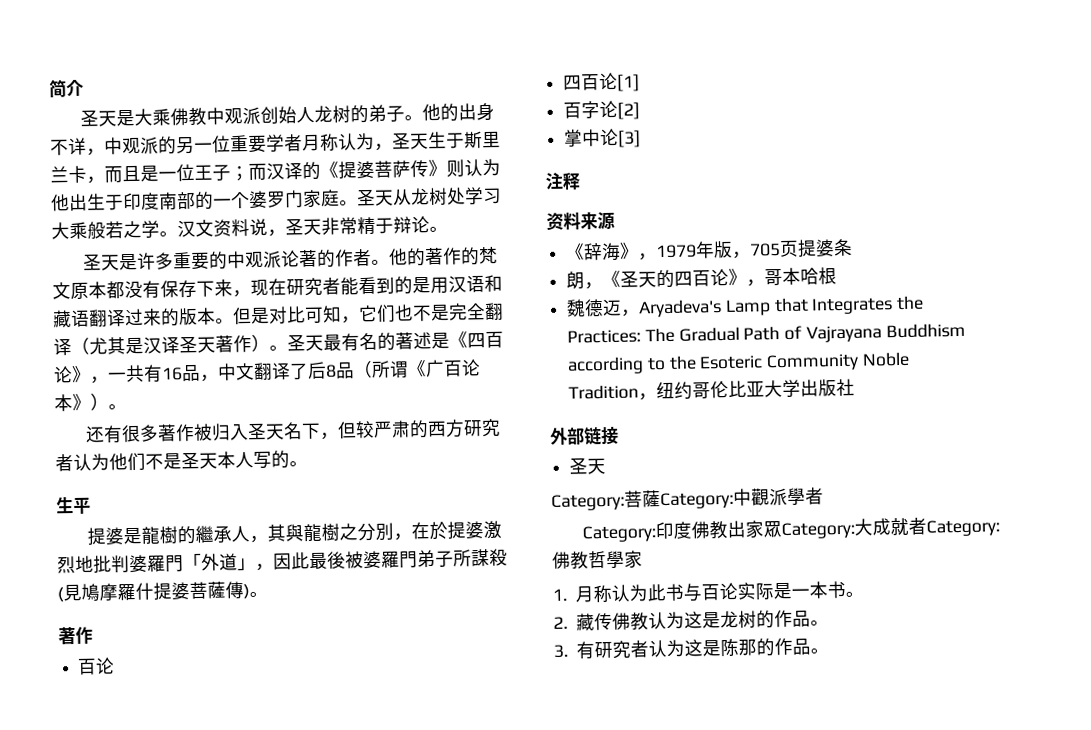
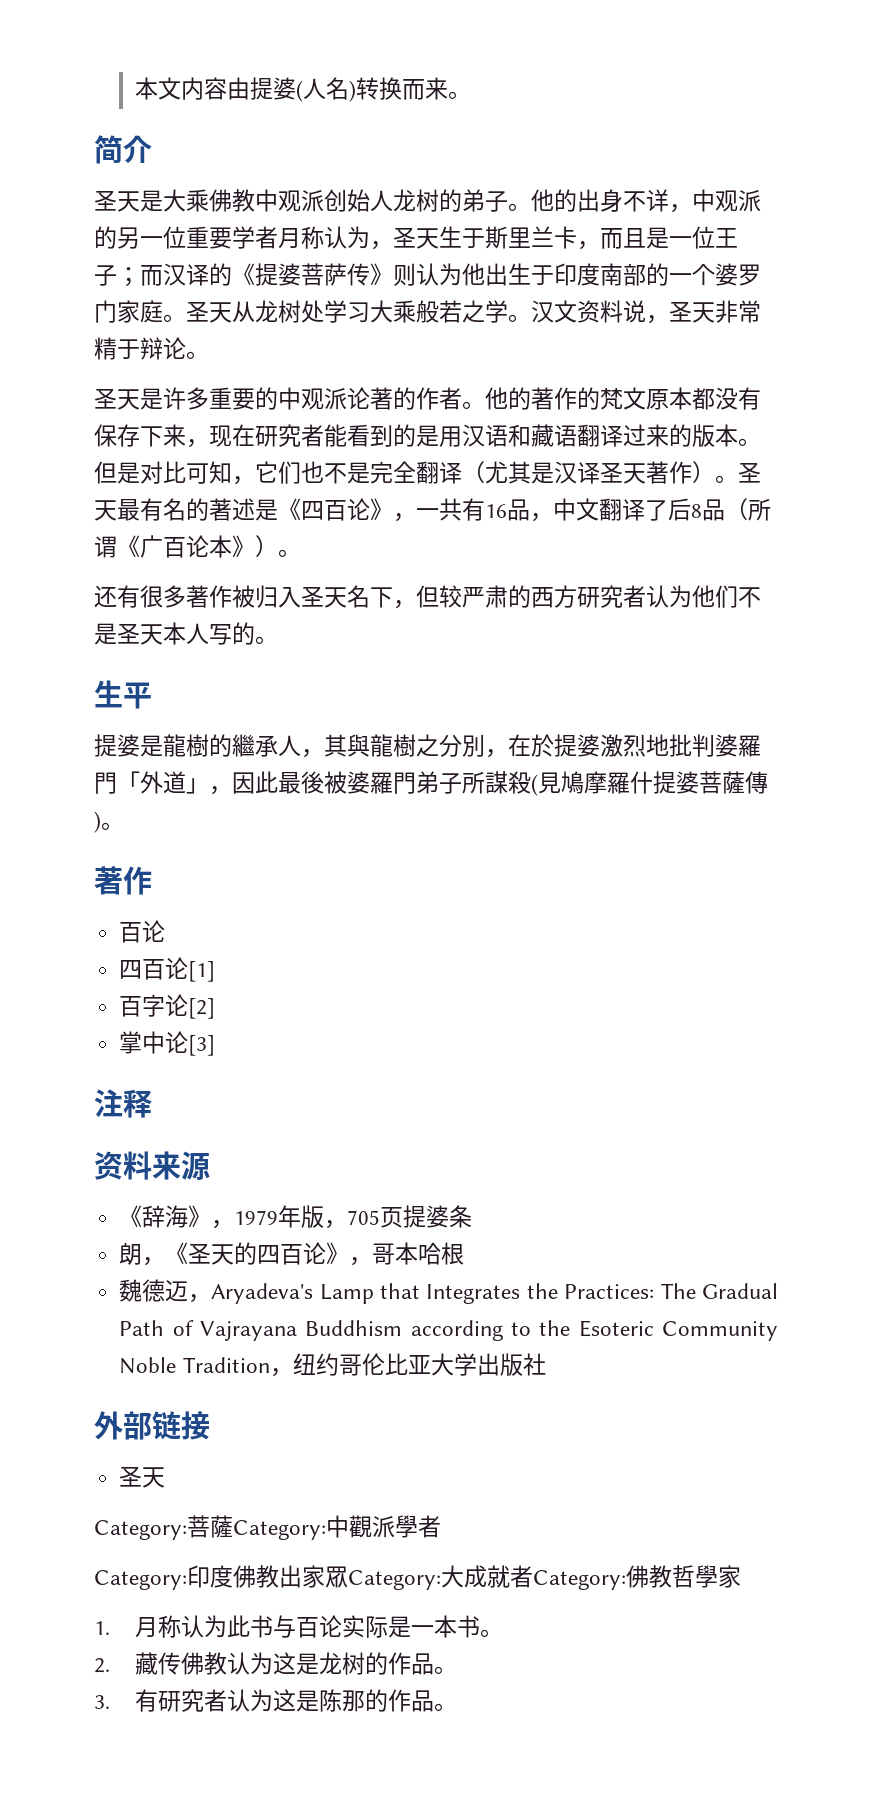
+ 本文内容由提婆(人名)转换而来。

